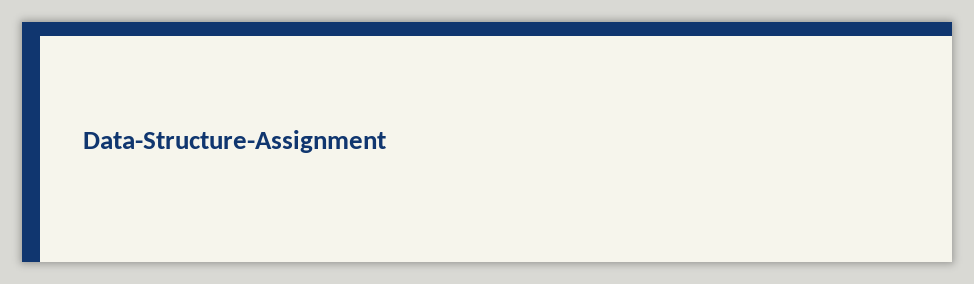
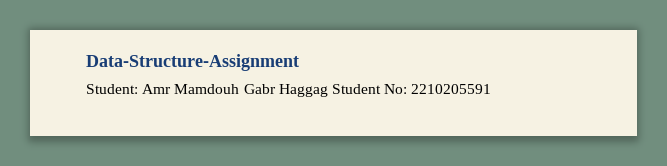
+ Student: Amr Mamdouh Gabr Haggag Student No: 2210205591

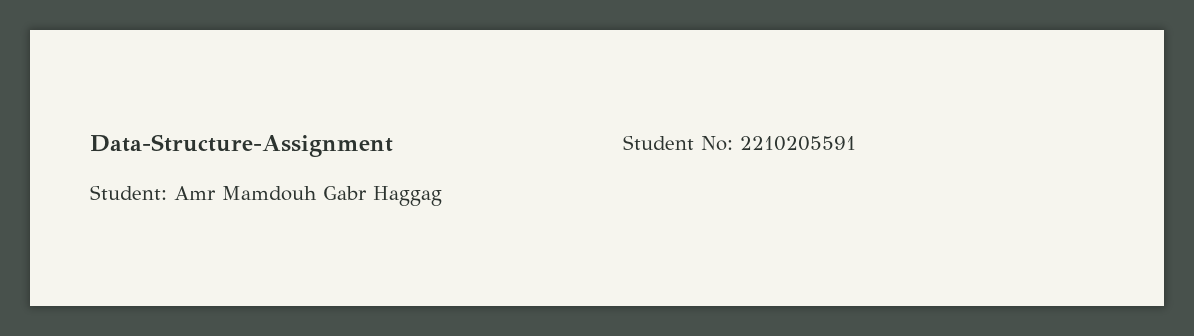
- Student: Amr Mamdouh Gabr Haggag Student No: 2210205591
+ Student: Amr Mamdouh Gabr Haggag
+ Student No: 2210205591

